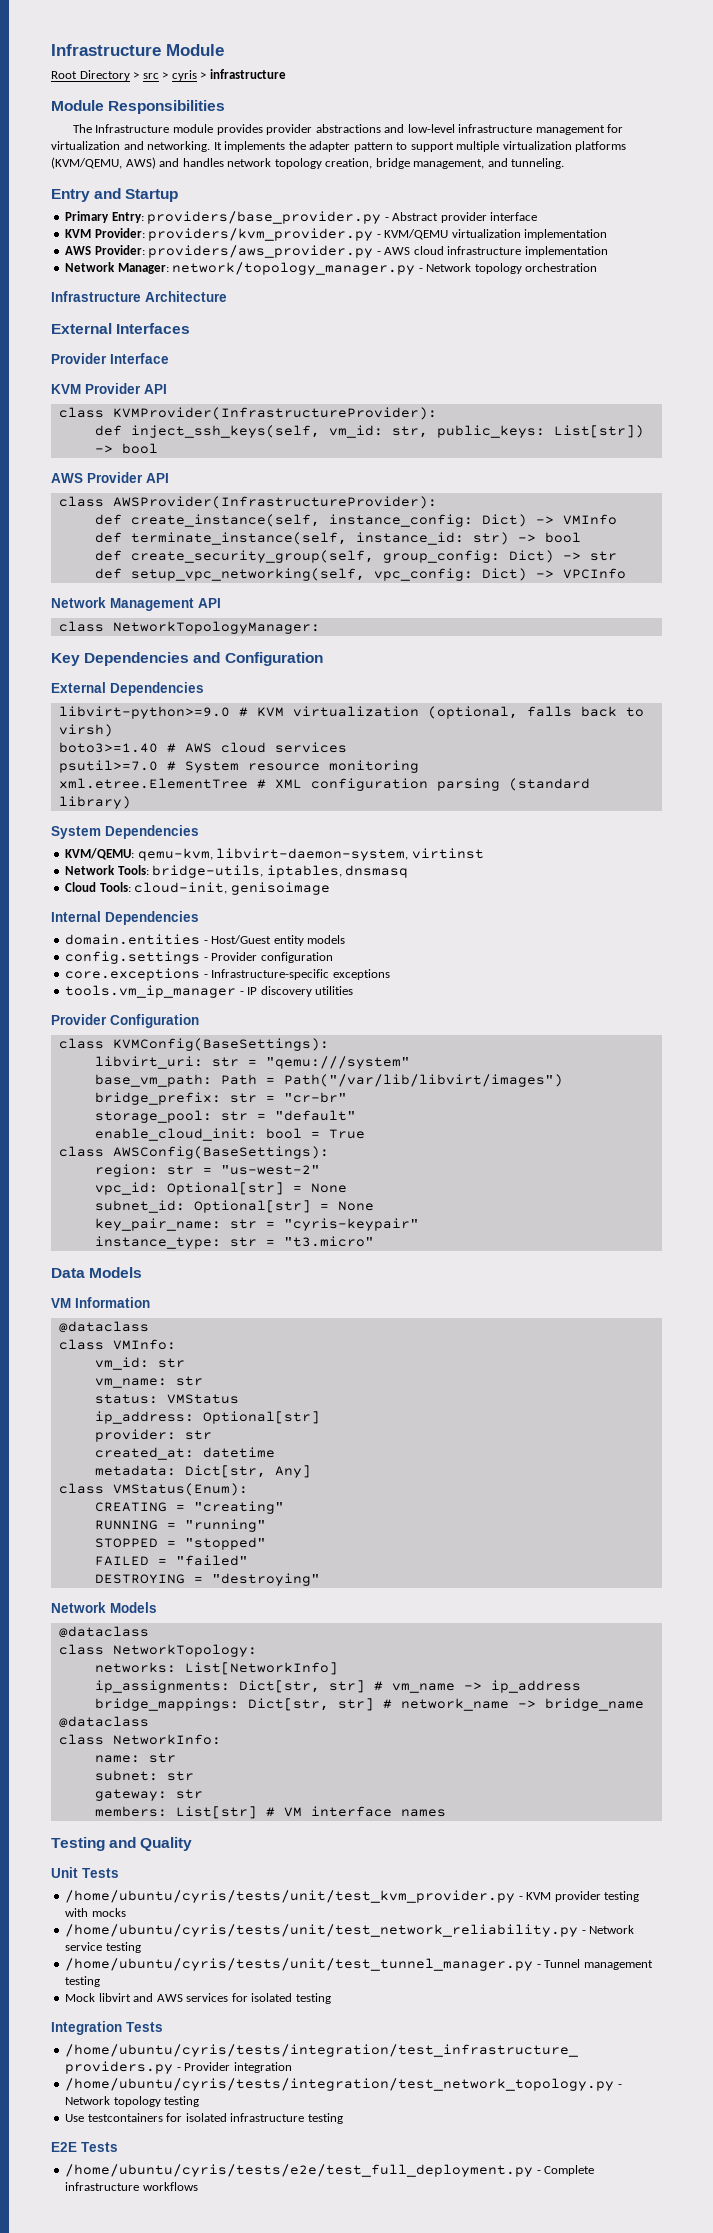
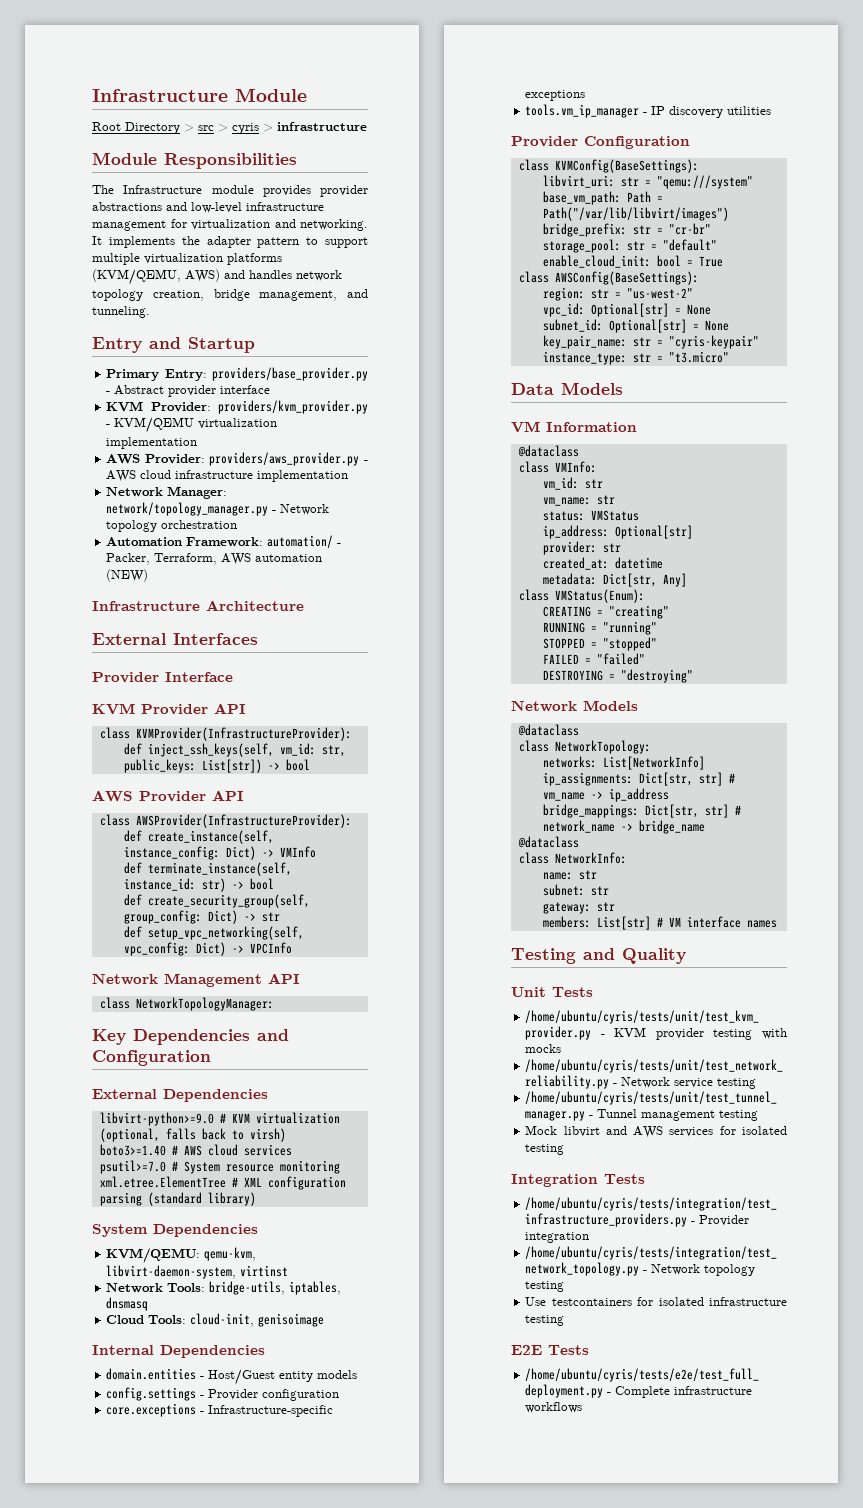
+ Automation Framework: automation/ - Packer, Terraform, AWS automation (NEW)

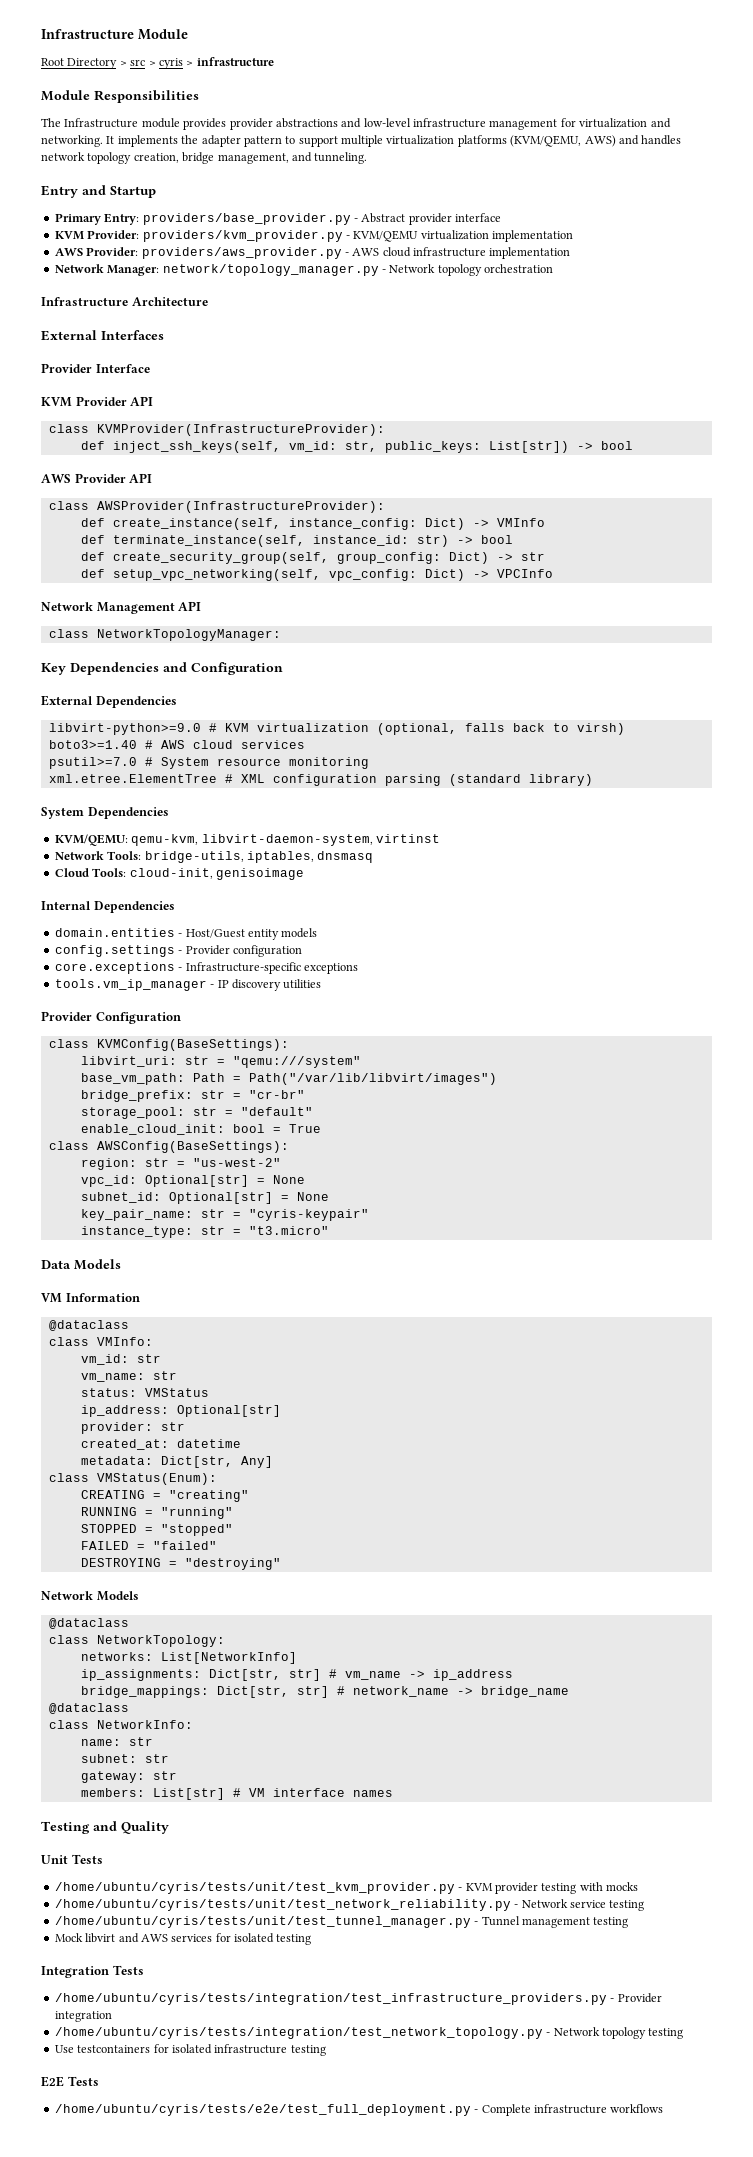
- Automation Framework: automation/ - Packer, Terraform, AWS automation (NEW)

